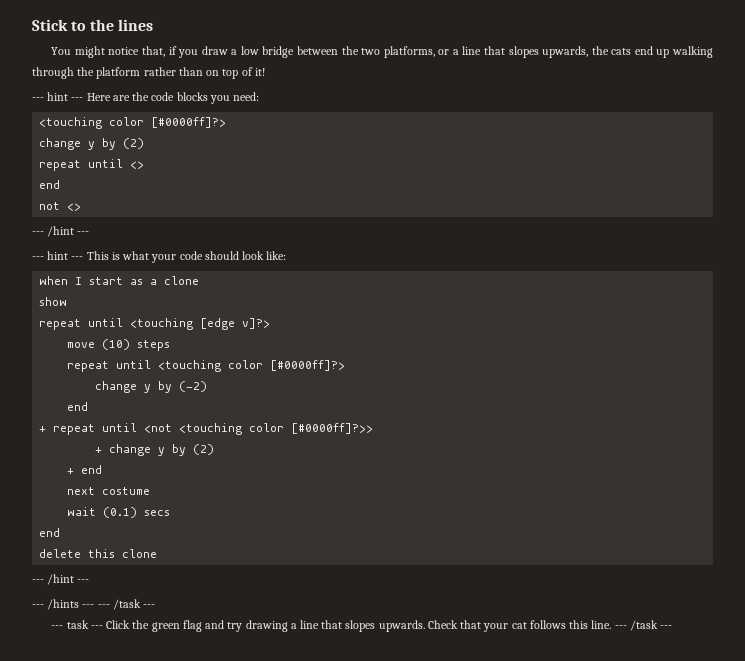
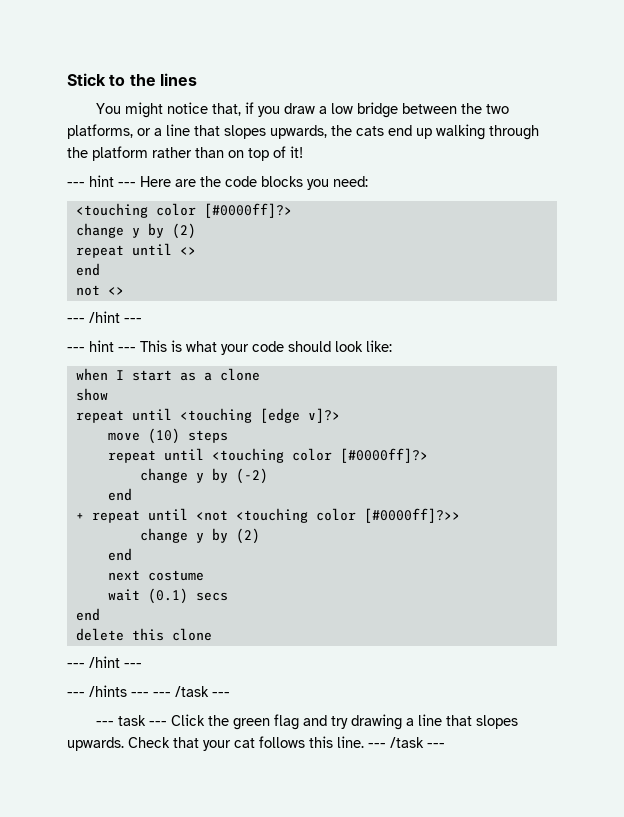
  + repeat until <not <touching color [#0000ff]?>>
- + change y by (2)
- + end
+ change y by (2)
+ end

